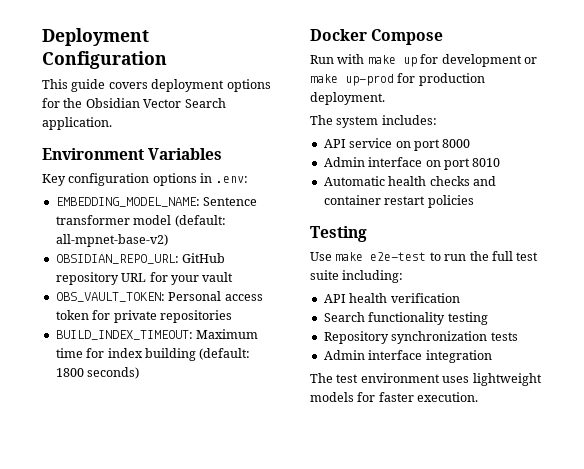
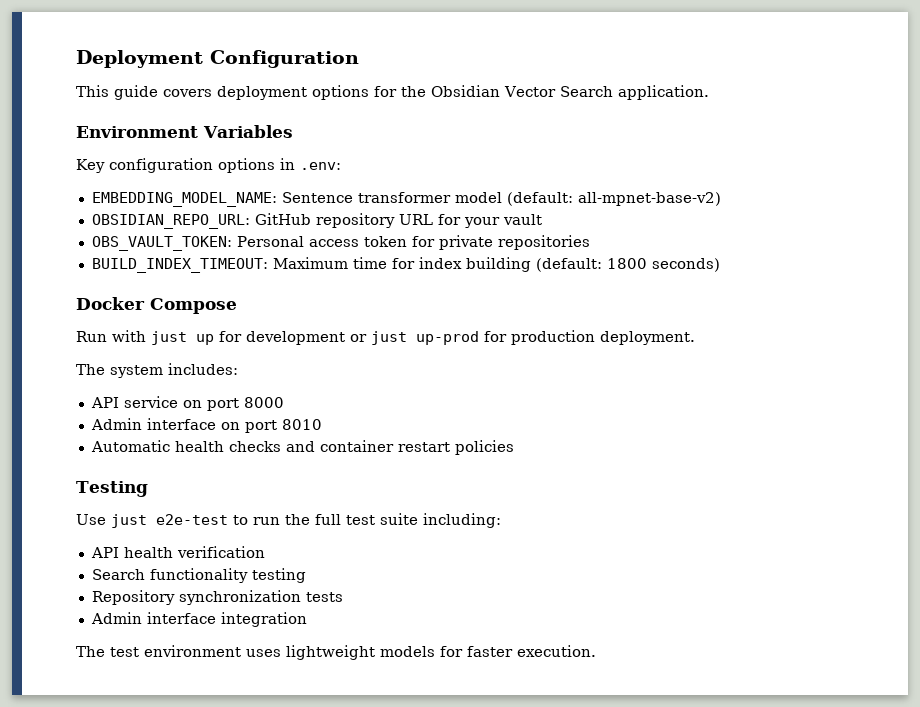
- Run with make up for development or make up-prod for production deployment.
+ Run with just up for development or just up-prod for production deployment.
- Use make e2e-test to run the full test suite including:
+ Use just e2e-test to run the full test suite including:

